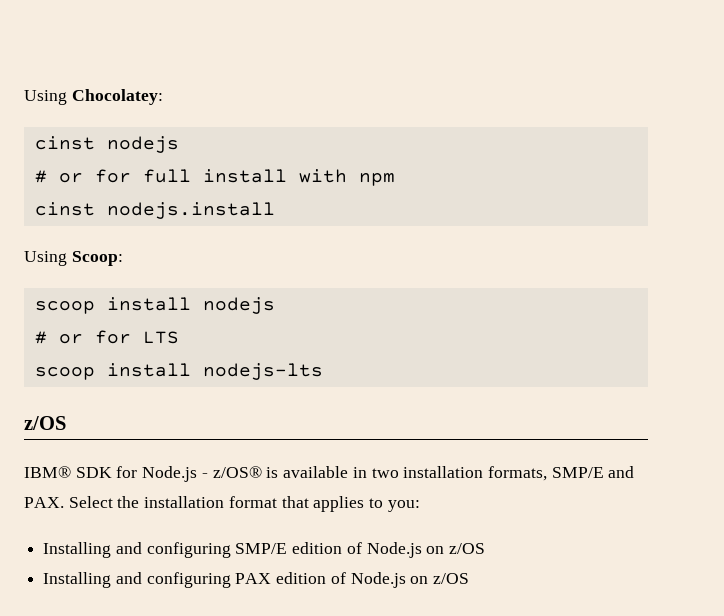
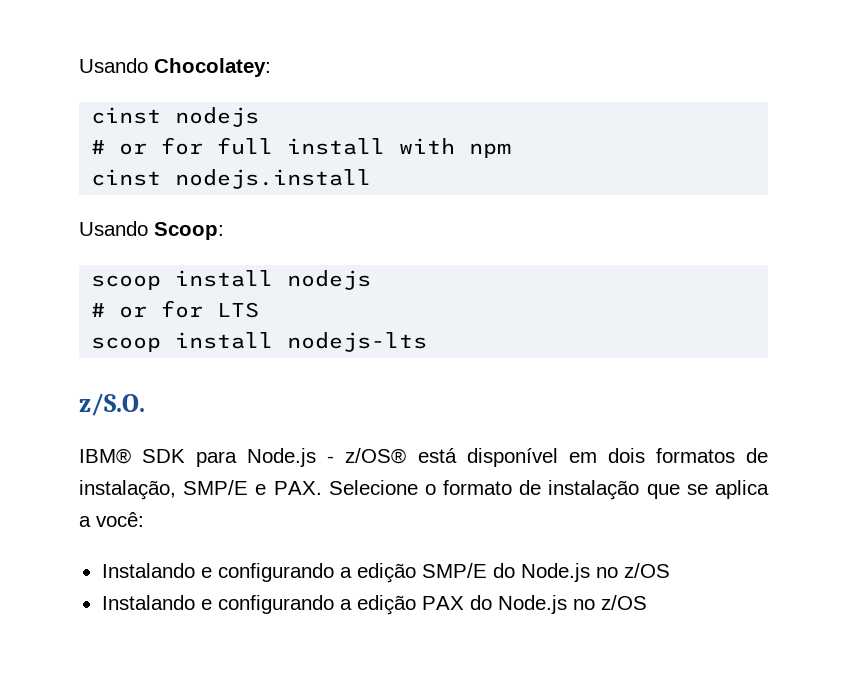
- Using Chocolatey:
+ Usando Chocolatey:
- Using Scoop:
+ Usando Scoop:
  scoop install nodejs-lts
- z/OS
+ z/S.O.
- IBM® SDK for Node.js - z/OS® is available in two installation formats, SMP/E and PAX. Select the installation format that applies to you:
- Installing and configuring SMP/E edition of Node.js on z/OS
- Installing and configuring PAX edition of Node.js on z/OS
+ IBM® SDK para Node.js - z/OS® está disponível em dois formatos de instalação, SMP/E e PAX. Selecione o formato de instalação que se aplica a você:
+ Instalando e configurando a edição SMP/E do Node.js no z/OS
+ Instalando e configurando a edição PAX do Node.js no z/OS

